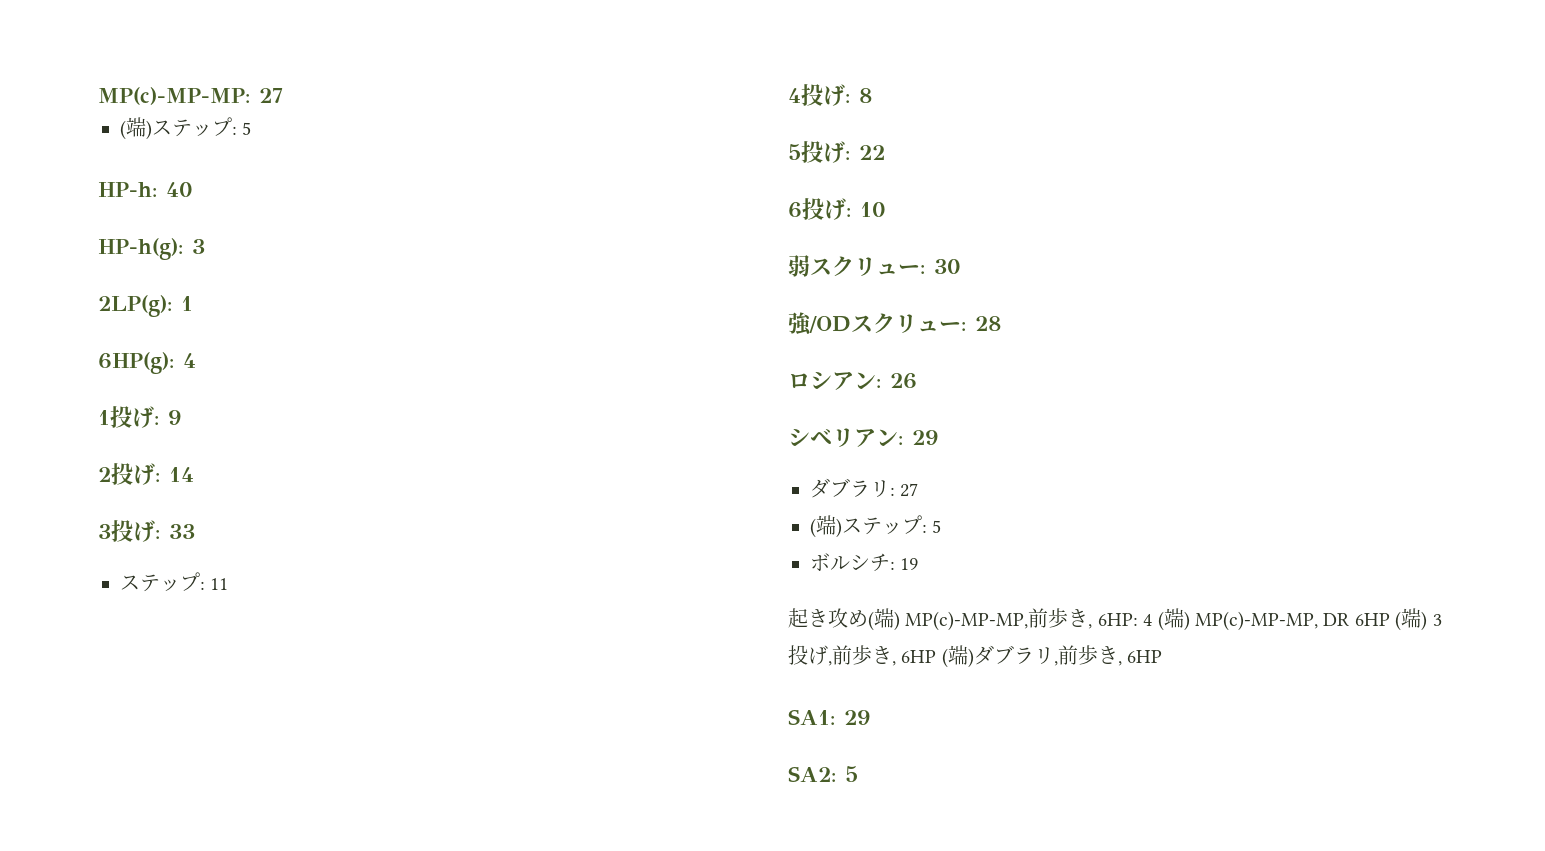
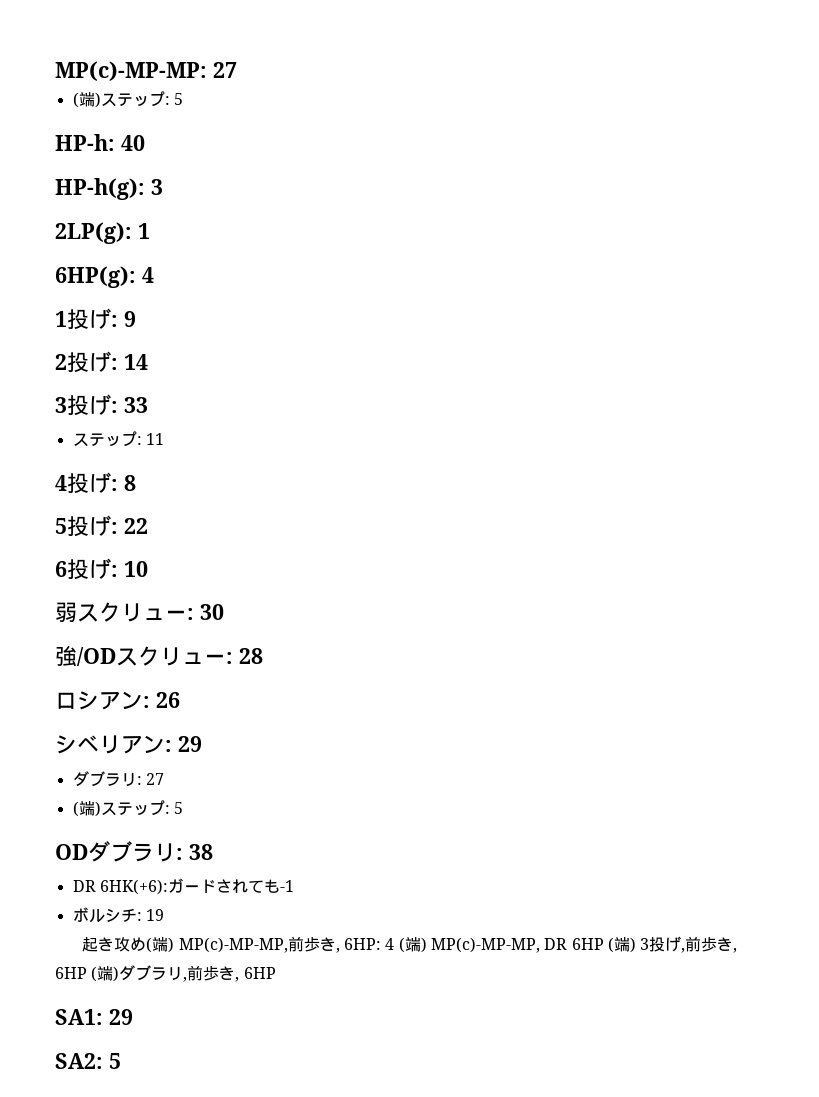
+ ODダブラリ: 38
+ DR 6HK(+6):ガードされても-1

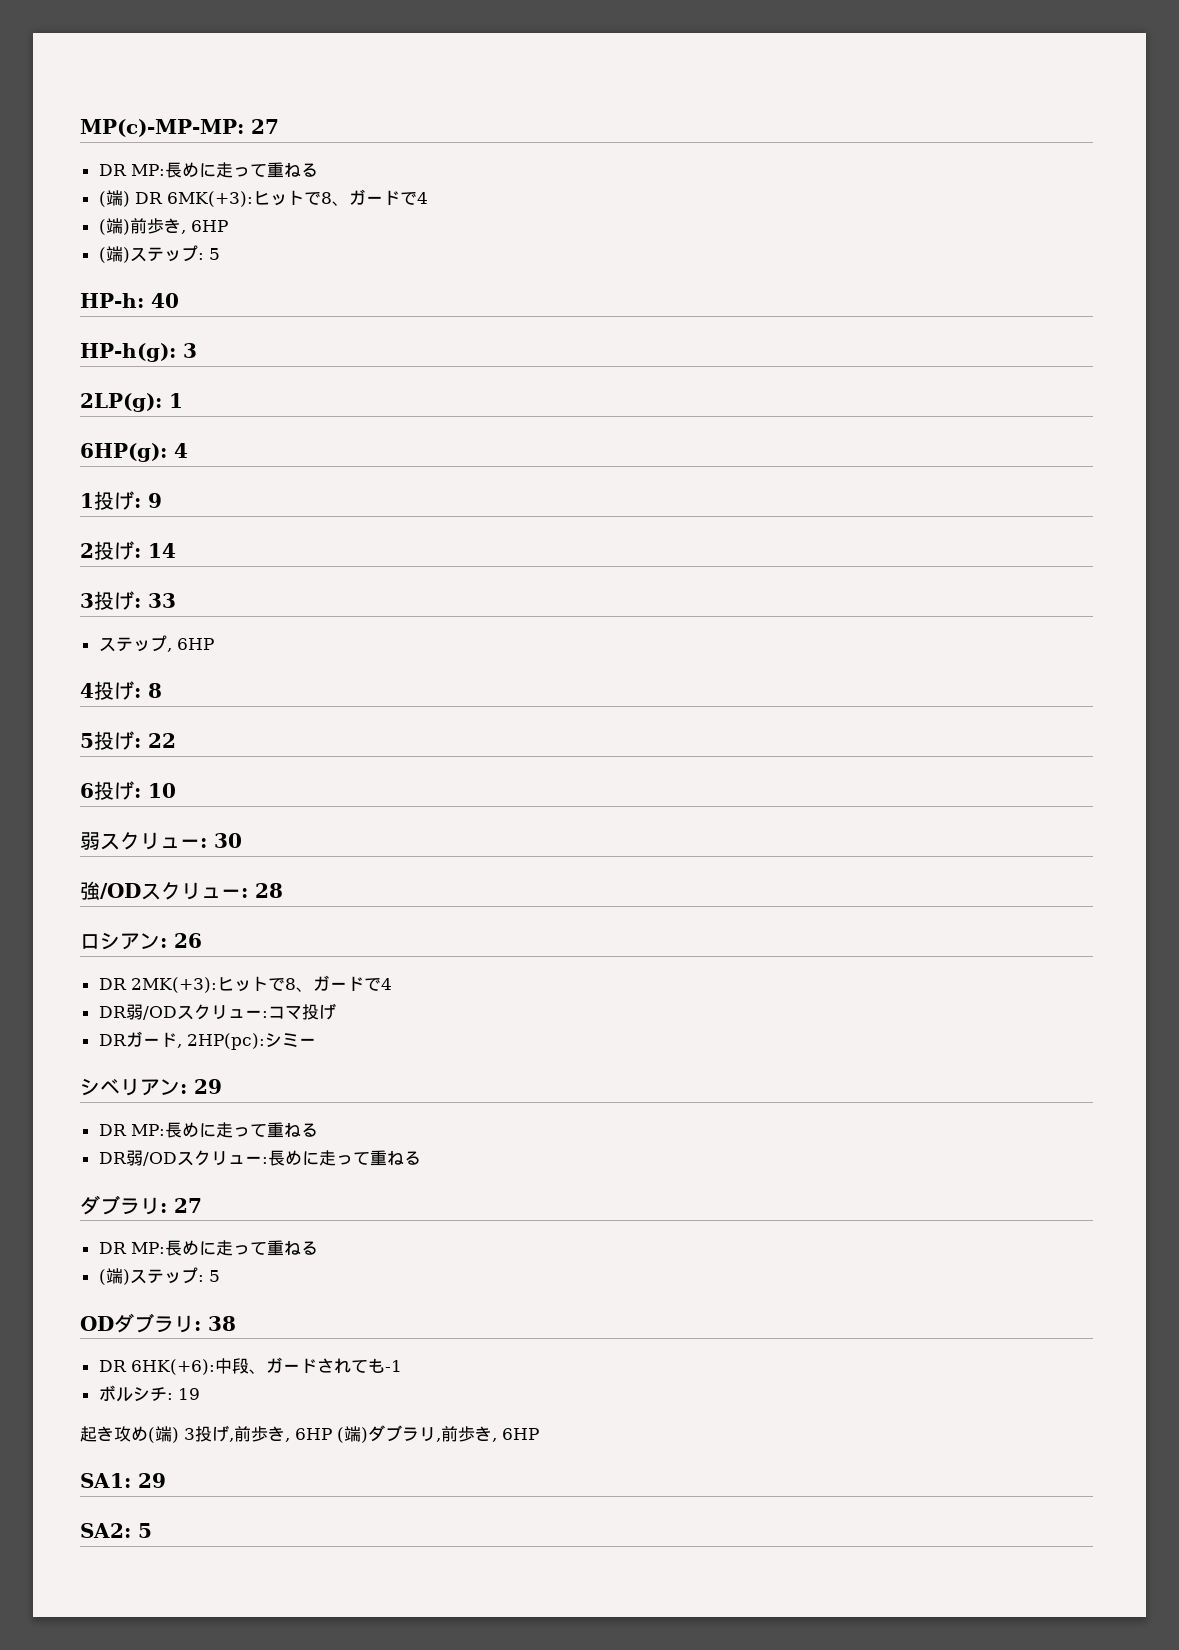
  MP(c)-MP-MP: 27
+ DR MP:長めに走って重ねる
+ (端) DR 6MK(+3):ヒットで8、ガードで4
+ (端)前歩き, 6HP
- ステップ: 11
+ ステップ, 6HP
+ DR 2MK(+3):ヒットで8、ガードで4
+ DR弱/ODスクリュー:コマ投げ
+ DRガード, 2HP(pc):シミー
  シベリアン: 29
+ DR MP:長めに走って重ねる
+ DR弱/ODスクリュー:長めに走って重ねる
  ダブラリ: 27
+ DR MP:長めに走って重ねる
- DR 6HK(+6):ガードされても-1
+ DR 6HK(+6):中段、ガードされても-1
- 起き攻め(端) MP(c)-MP-MP,前歩き, 6HP: 4 (端) MP(c)-MP-MP, DR 6HP (端) 3投げ,前歩き, 6HP (端)ダブラリ,前歩き, 6HP
+ 起き攻め(端) 3投げ,前歩き, 6HP (端)ダブラリ,前歩き, 6HP

